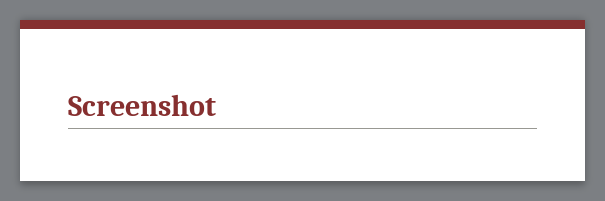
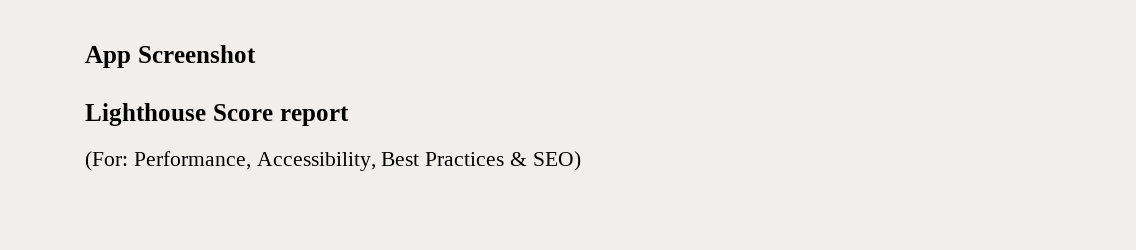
- Screenshot
+ App Screenshot
+ Lighthouse Score report
+ (For: Performance, Accessibility, Best Practices & SEO)

